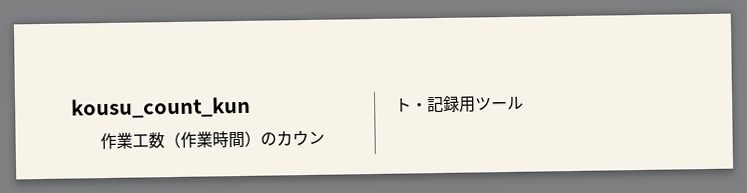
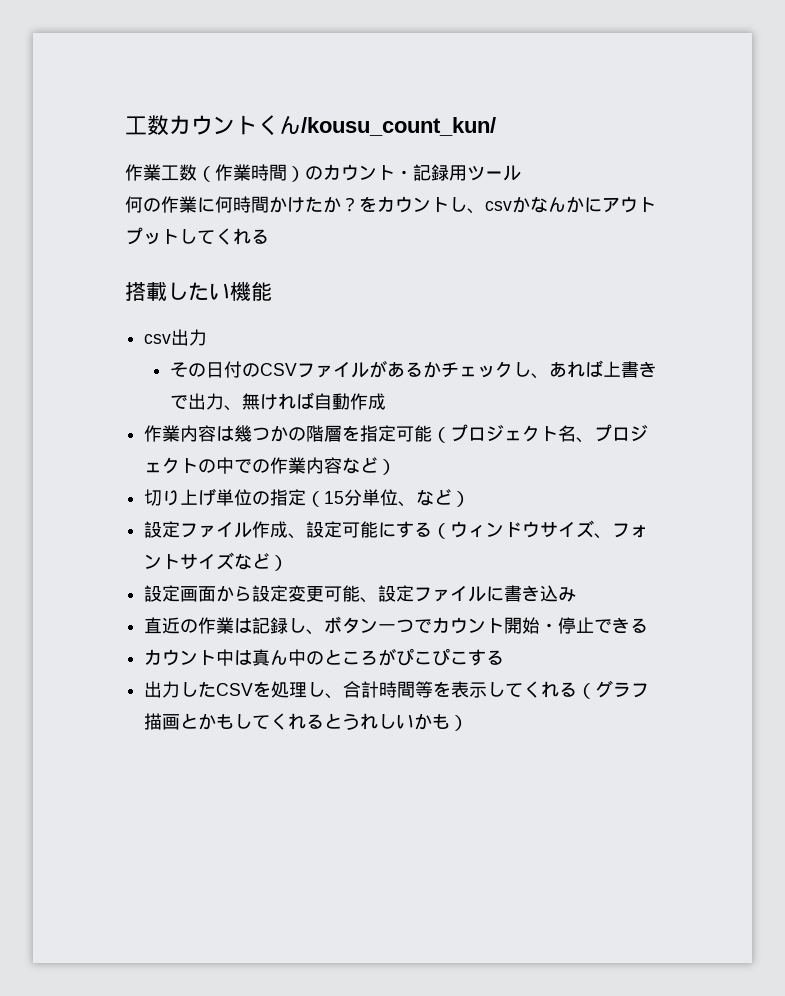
- kousu_count_kun
+ 工数カウントくん/kousu_count_kun/
+ 何の作業に何時間かけたか？をカウントし、csvかなんかにアウトプットしてくれる
+ 搭載したい機能
+ csv出力
+ その日付のCSVファイルがあるかチェックし、あれば上書きで出力、無ければ自動作成
+ 作業内容は幾つかの階層を指定可能（プロジェクト名、プロジェクトの中での作業内容など）
+ 切り上げ単位の指定（15分単位、など）
+ 設定ファイル作成、設定可能にする（ウィンドウサイズ、フォントサイズなど）
+ 設定画面から設定変更可能、設定ファイルに書き込み
+ 直近の作業は記録し、ボタン一つでカウント開始・停止できる
+ カウント中は真ん中のところがぴこぴこする
+ 出力したCSVを処理し、合計時間等を表示してくれる（グラフ描画とかもしてくれるとうれしいかも）

